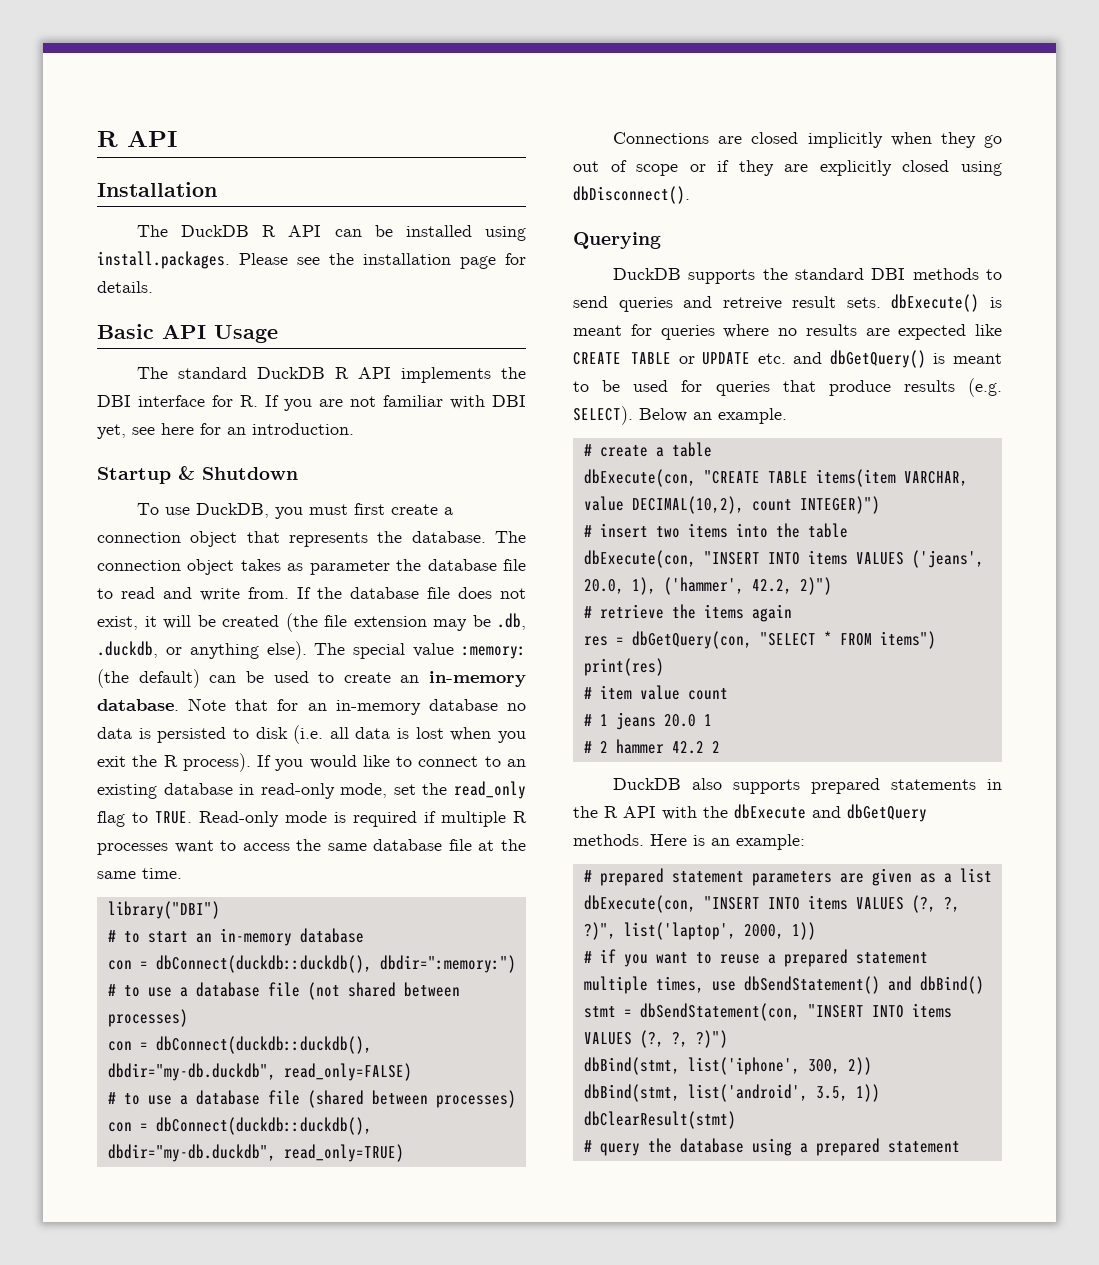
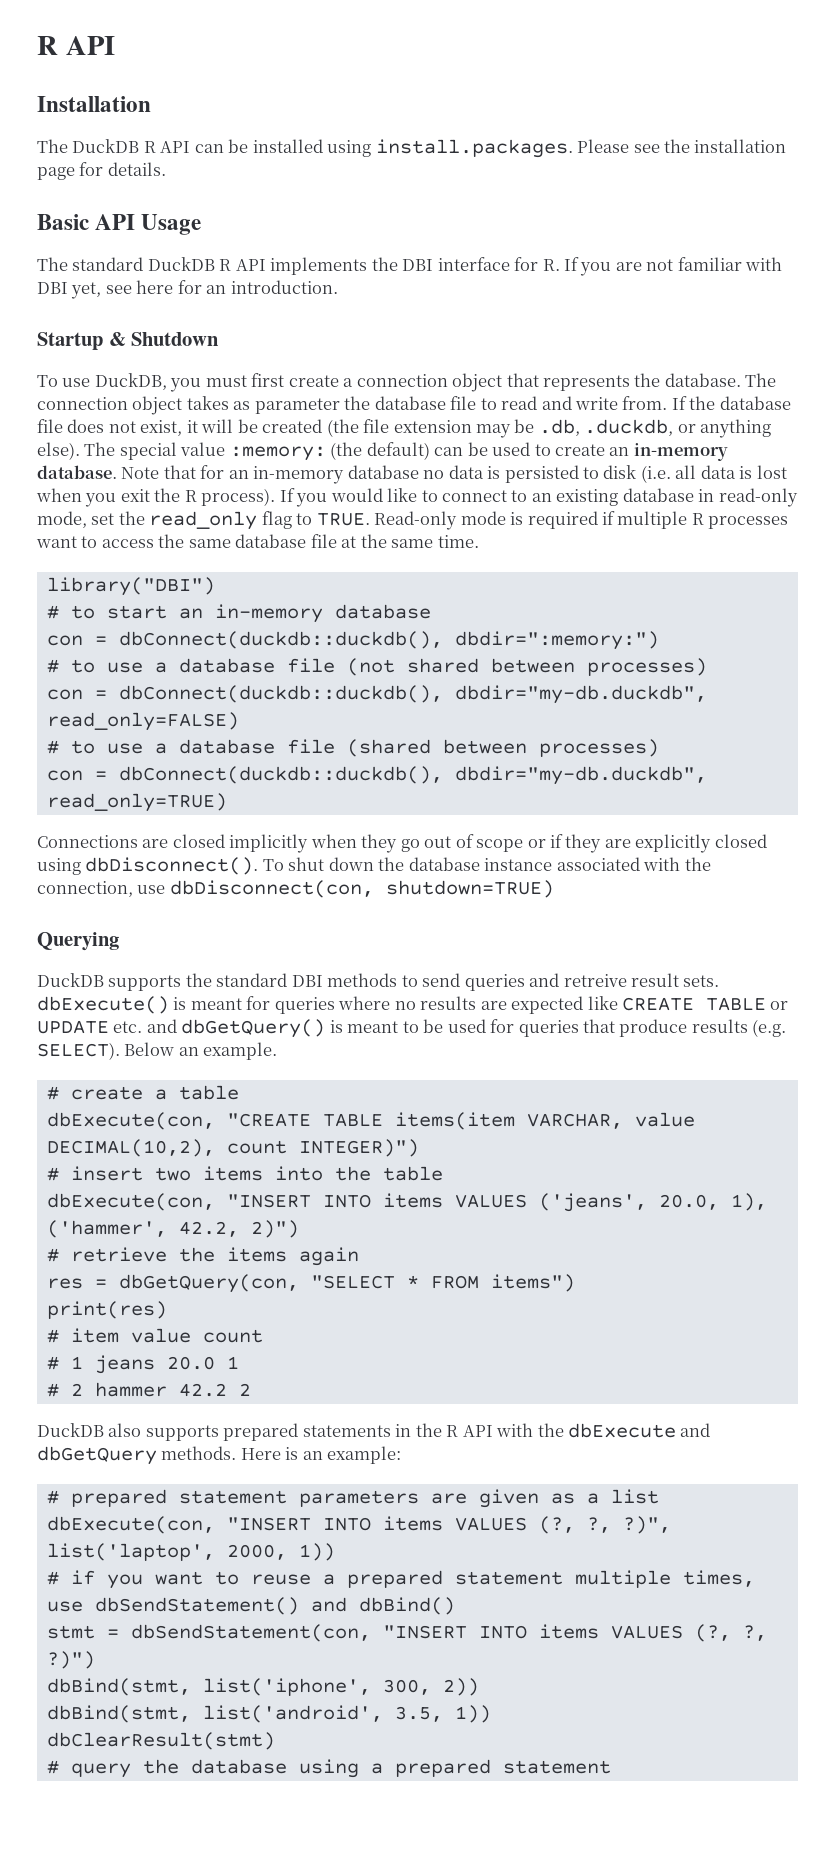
+ To shut down the database instance associated with the connection, use dbDisconnect(con, shutdown=TRUE)

